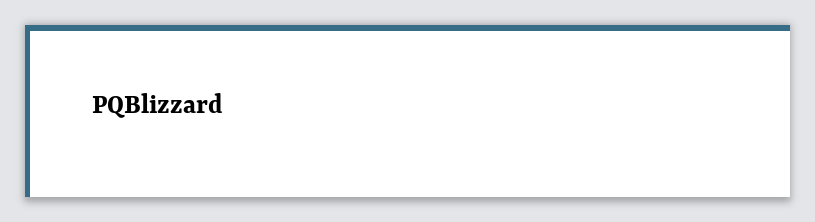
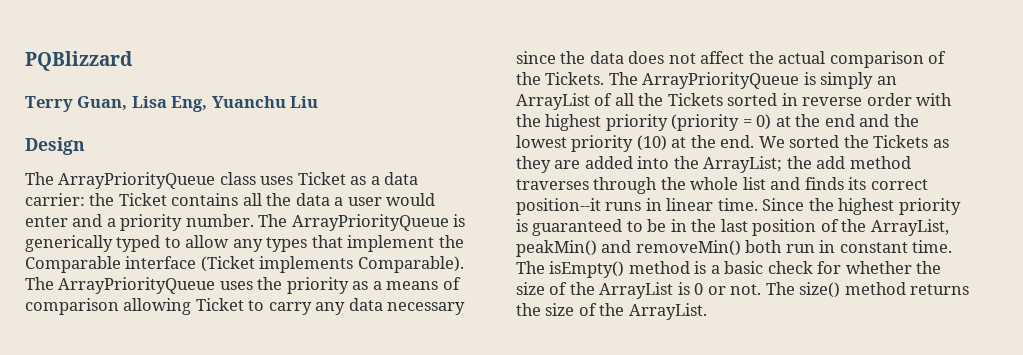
+ Terry Guan, Lisa Eng, Yuanchu Liu
+ Design
+ The ArrayPriorityQueue class uses Ticket as a data carrier: the Ticket contains all the data a user would enter and a priority number. The ArrayPriorityQueue is generically typed to allow any types that implement the Comparable interface (Ticket implements Comparable). The ArrayPriorityQueue uses the priority as a means of comparison allowing Ticket to carry any data necessary since the data does not affect the actual comparison of the Tickets. The ArrayPriorityQueue is simply an ArrayList of all the Tickets sorted in reverse order with the highest priority (priority = 0) at the end and the lowest priority (10) at the end. We sorted the Tickets as they are added into the ArrayList; the add method traverses through the whole list and finds its correct position--it runs in linear time. Since the highest priority is guaranteed to be in the last position of the ArrayList, peakMin() and removeMin() both run in constant time. The isEmpty() method is a basic check for whether the size of the ArrayList is 0 or not. The size() method returns the size of the ArrayList.

